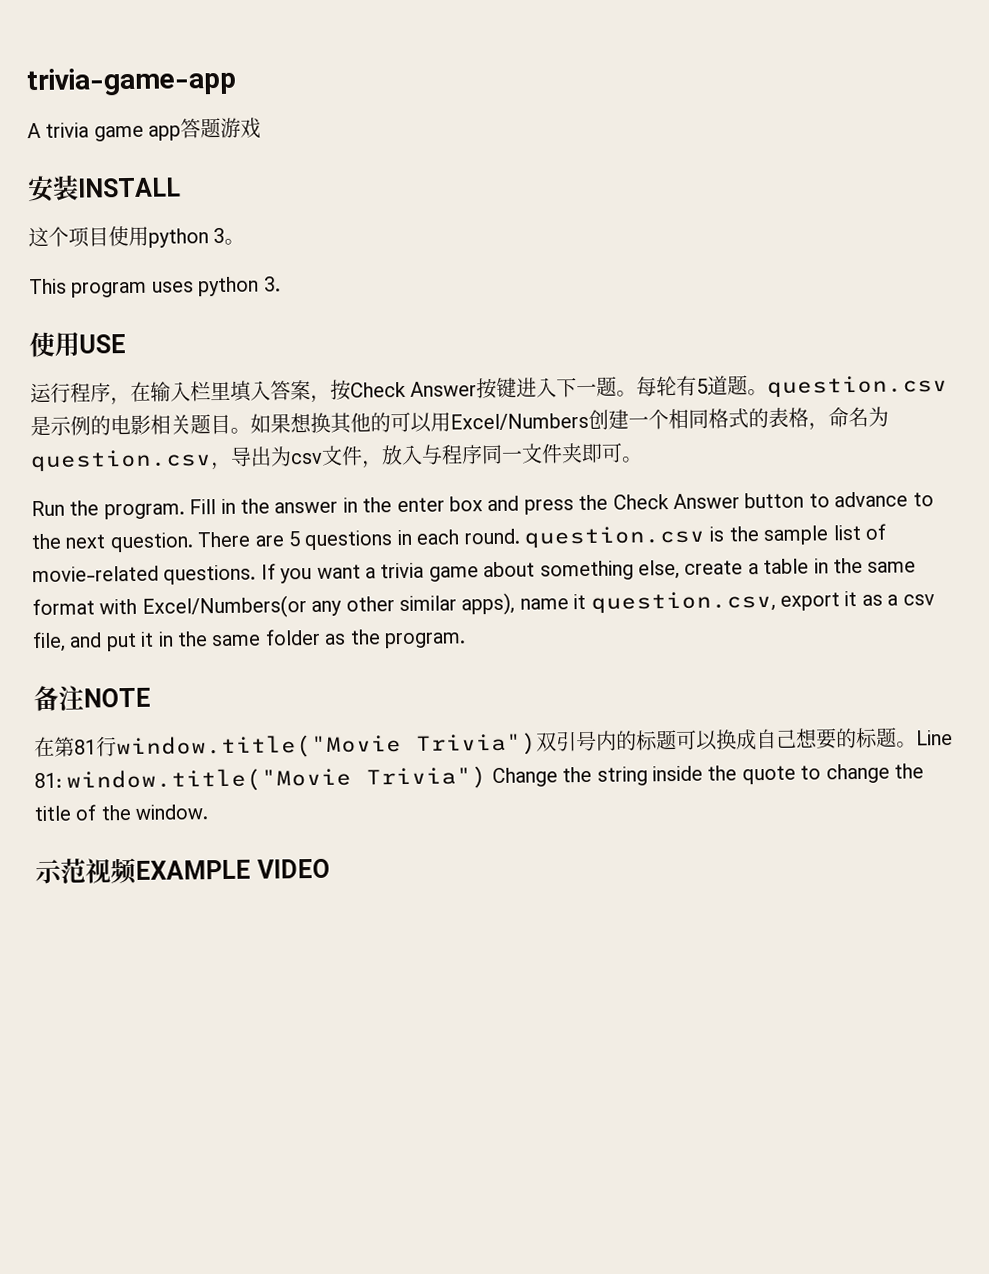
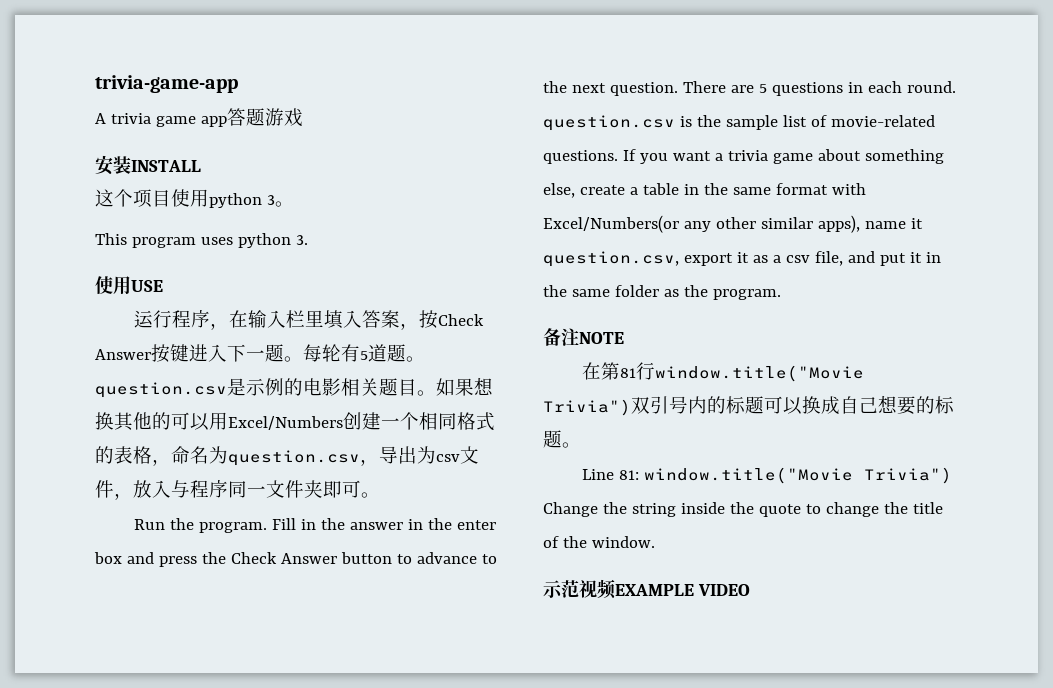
- 在第81行window.title("Movie Trivia")双引号内的标题可以换成自己想要的标题。Line 81: window.title("Movie Trivia") Change the string inside the quote to change the title of the window.
+ 在第81行window.title("Movie Trivia")双引号内的标题可以换成自己想要的标题。
+ Line 81: window.title("Movie Trivia") Change the string inside the quote to change the title of the window.

